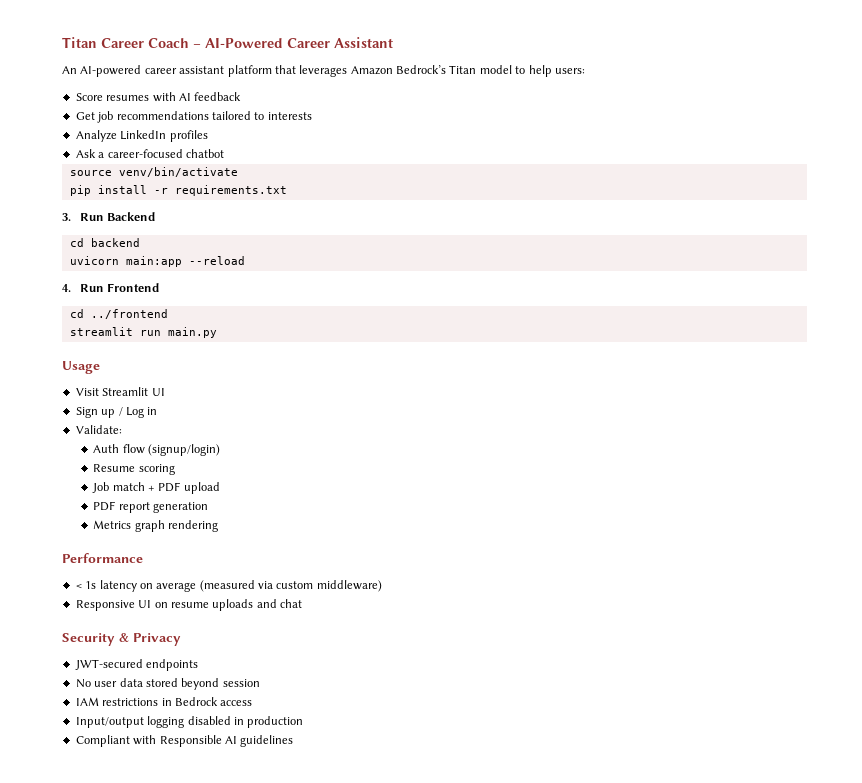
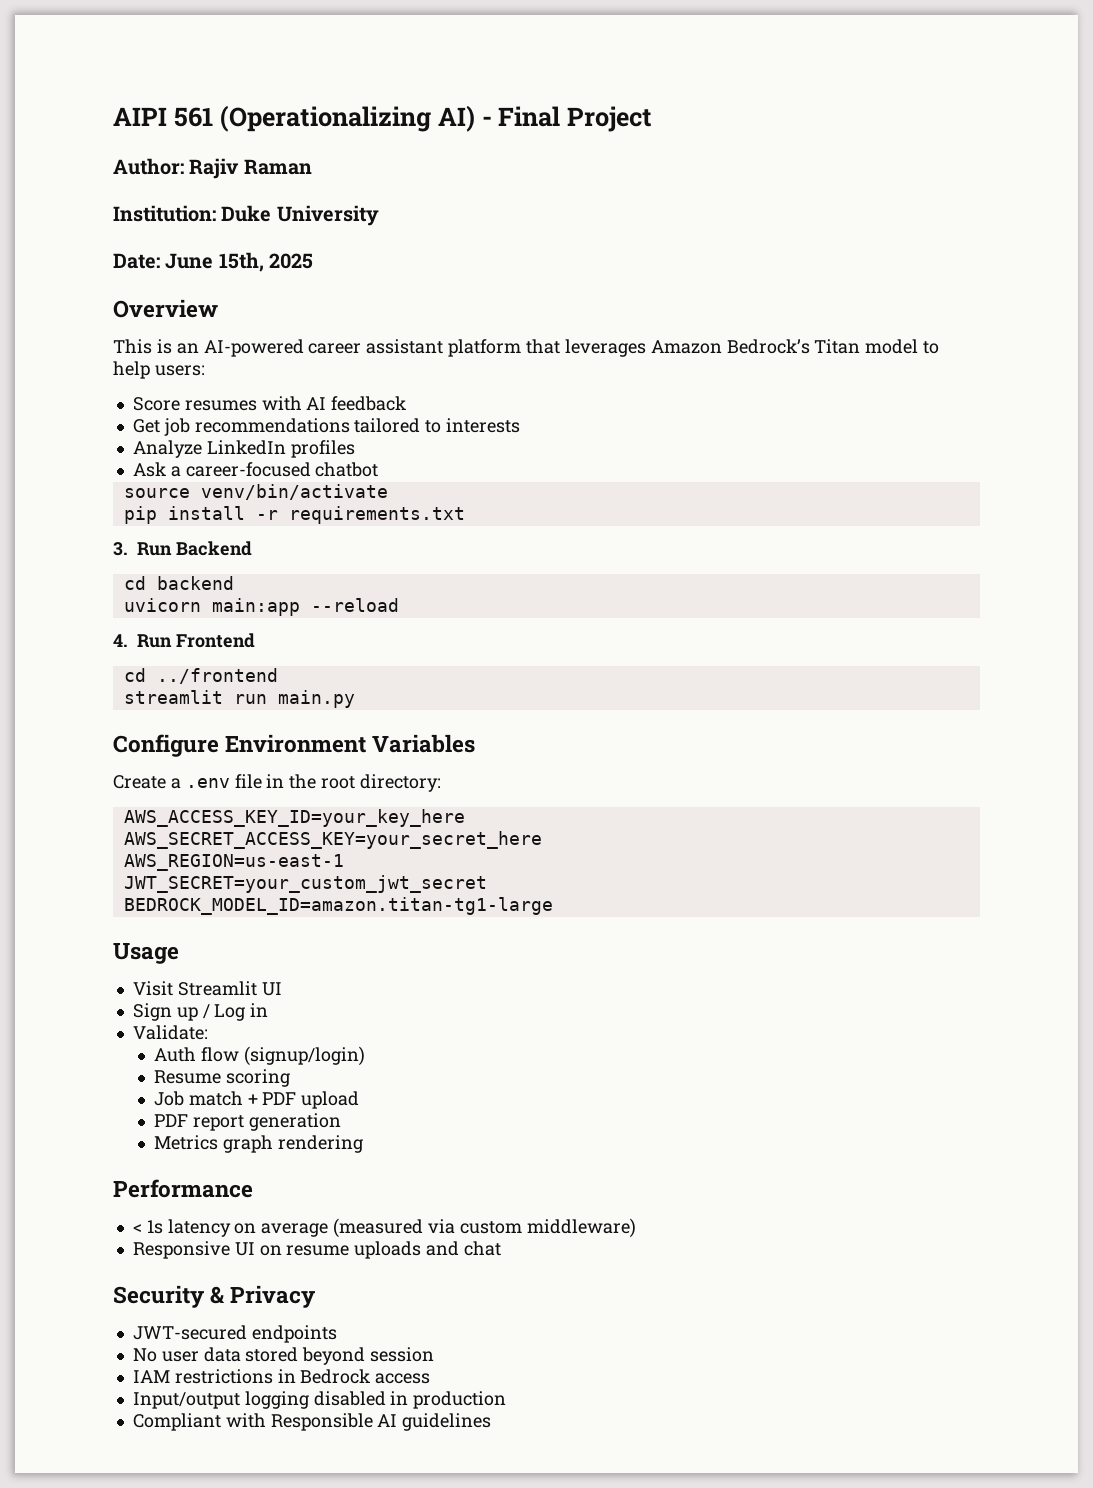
- Titan Career Coach – AI-Powered Career Assistant
- An AI-powered career assistant platform that leverages Amazon Bedrock’s Titan model to help users:
+ AIPI 561 (Operationalizing AI) - Final Project
+ Author: Rajiv Raman
+ Institution: Duke University
+ Date: June 15th, 2025
+ Overview
+ This is an AI-powered career assistant platform that leverages Amazon Bedrock’s Titan model to help users:
+ Configure Environment Variables
+ Create a .env file in the root directory:
+ AWS_ACCESS_KEY_ID=your_key_here
+ AWS_SECRET_ACCESS_KEY=your_secret_here
+ AWS_REGION=us-east-1
+ JWT_SECRET=your_custom_jwt_secret
+ BEDROCK_MODEL_ID=amazon.titan-tg1-large

